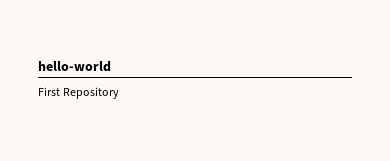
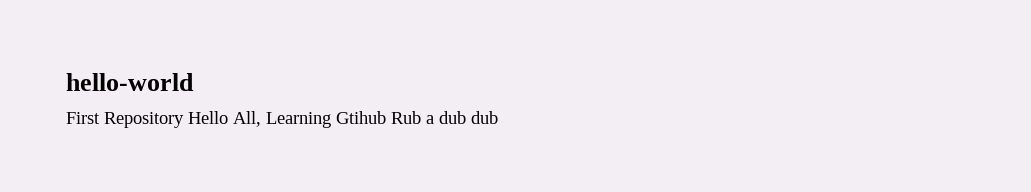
- First Repository
+ First Repository Hello All, Learning Gtihub Rub a dub dub

